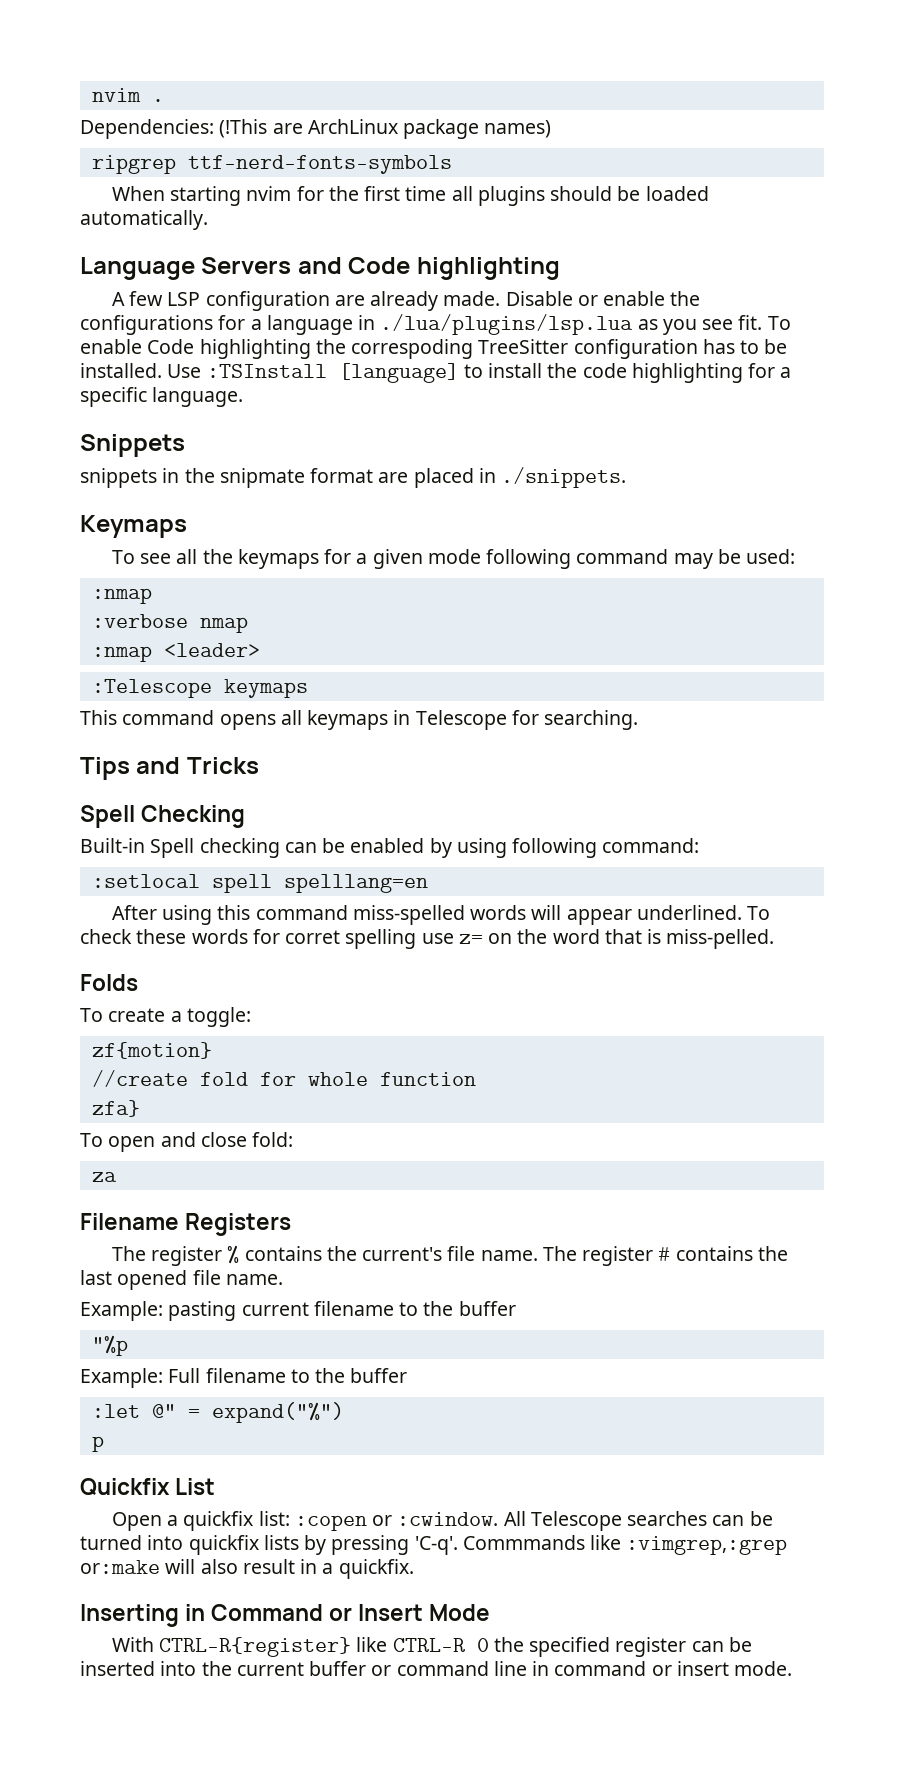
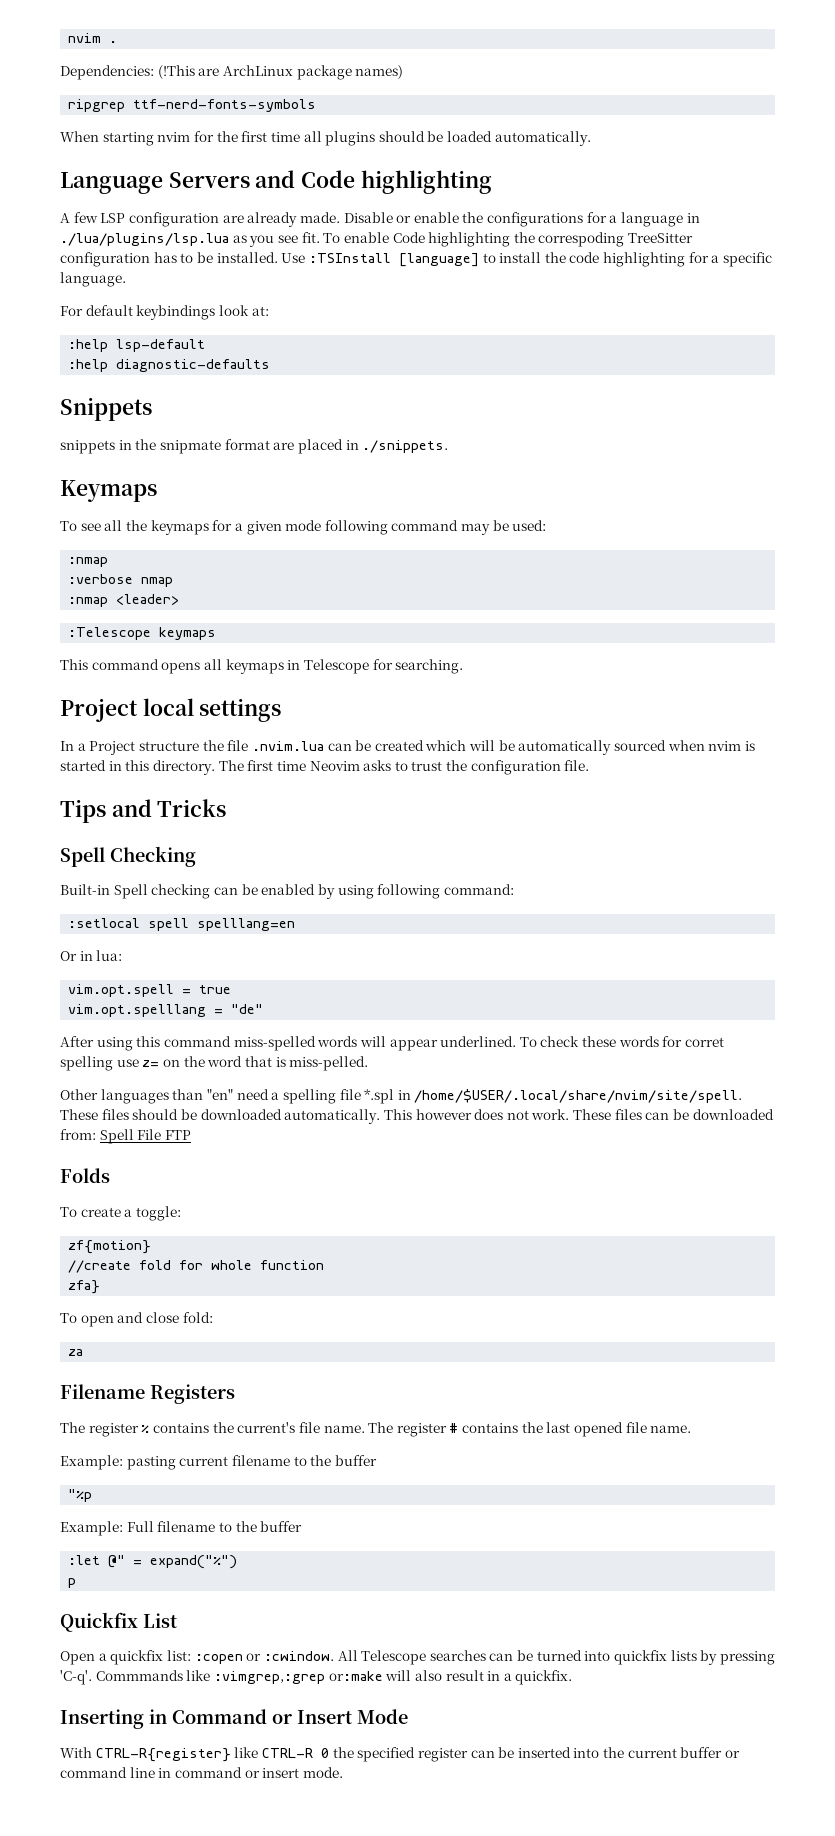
+ For default keybindings look at:
+ :help lsp-default
+ :help diagnostic-defaults
+ Project local settings
+ In a Project structure the file .nvim.lua can be created which will be automatically sourced when nvim is started in this directory. The first time Neovim asks to trust the configuration file.
+ Or in lua:
+ vim.opt.spell = true
+ vim.opt.spelllang = "de"
+ Other languages than "en" need a spelling file *.spl in /home/$USER/.local/share/nvim/site/spell. These files should be downloaded automatically. This however does not work. These files can be downloaded from: Spell File FTP

